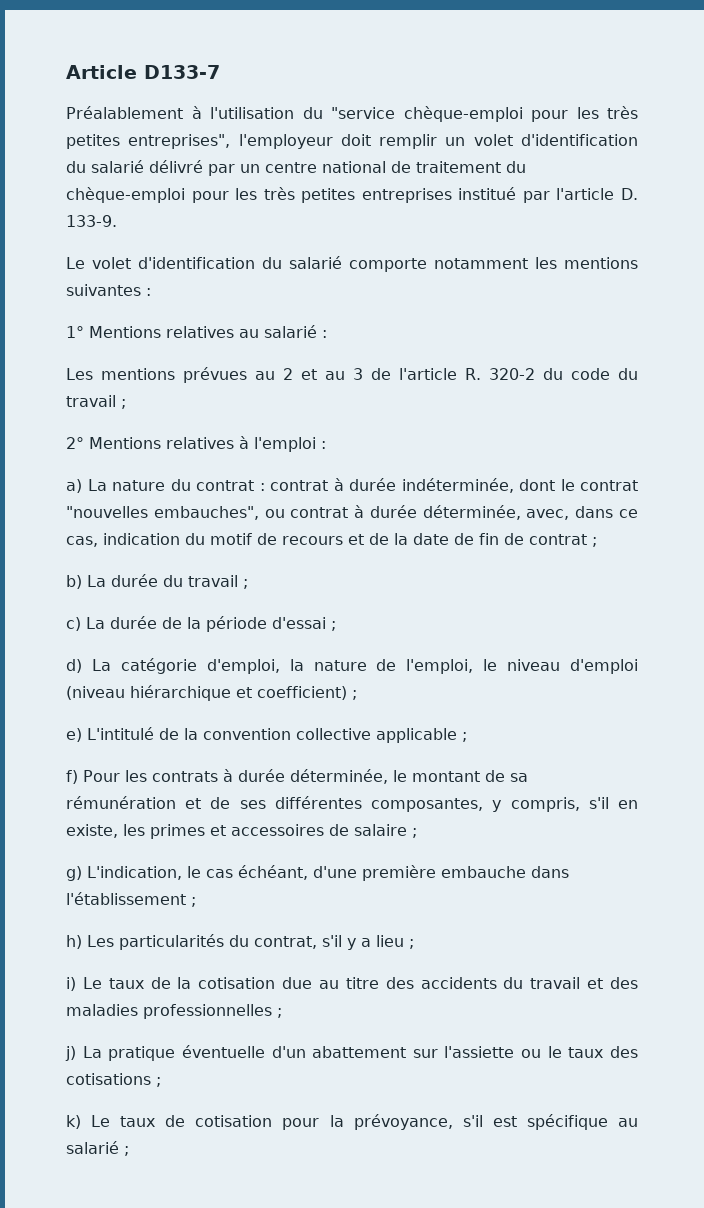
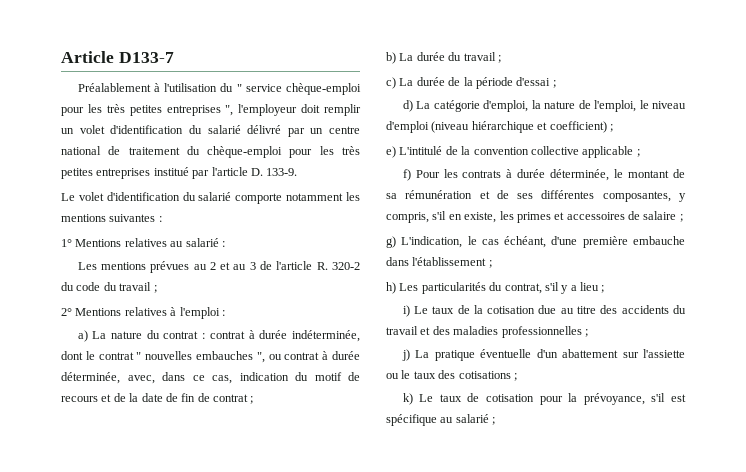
- Préalablement à l'utilisation du "service chèque-emploi pour les très petites entreprises", l'employeur doit remplir un volet d'identification du salarié délivré par un centre national de traitement du chèque-emploi pour les très petites entreprises institué par l'article D. 133-9.
+ Préalablement à l'utilisation du " service chèque-emploi pour les très petites entreprises ", l'employeur doit remplir un volet d'identification du salarié délivré par un centre national de traitement du chèque-emploi pour les très petites entreprises institué par l'article D. 133-9.
- a) La nature du contrat : contrat à durée indéterminée, dont le contrat "nouvelles embauches", ou contrat à durée déterminée, avec, dans ce cas, indication du motif de recours et de la date de fin de contrat ;
+ a) La nature du contrat : contrat à durée indéterminée, dont le contrat " nouvelles embauches ", ou contrat à durée déterminée, avec, dans ce cas, indication du motif de recours et de la date de fin de contrat ;

